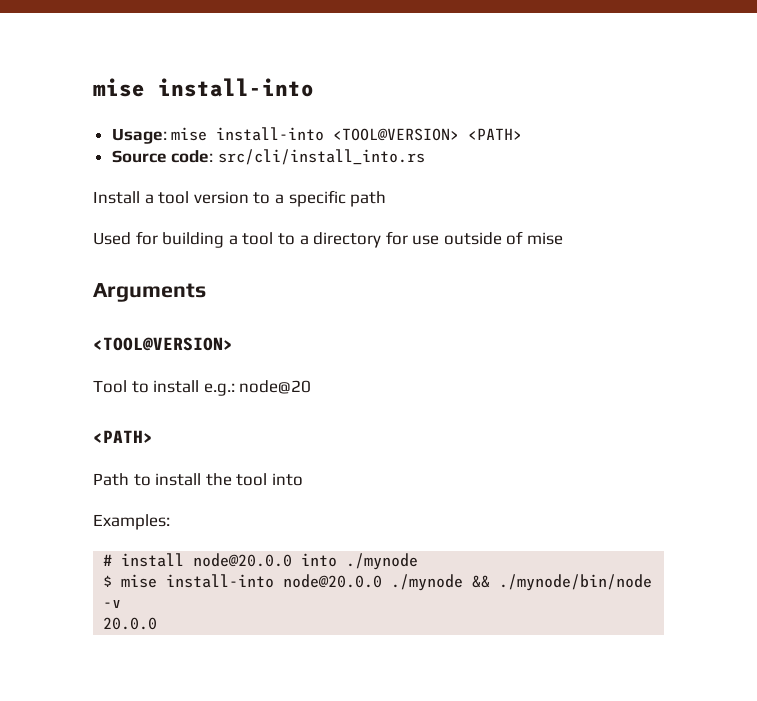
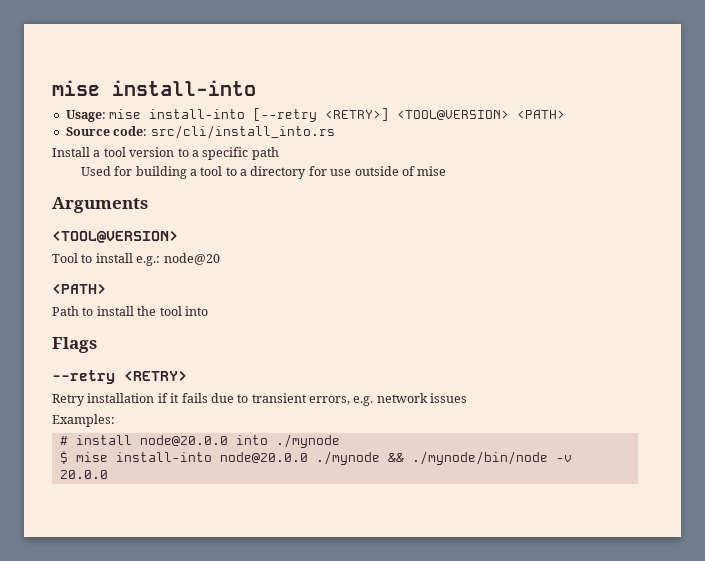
- Usage: mise install-into <TOOL@VERSION> <PATH>
+ Usage: mise install-into [--retry <RETRY>] <TOOL@VERSION> <PATH>
+ Flags
+ --retry <RETRY>
+ Retry installation if it fails due to transient errors, e.g. network issues

